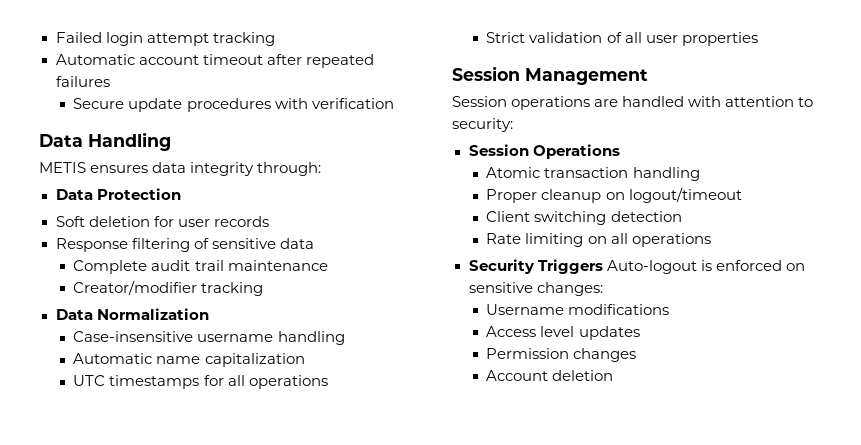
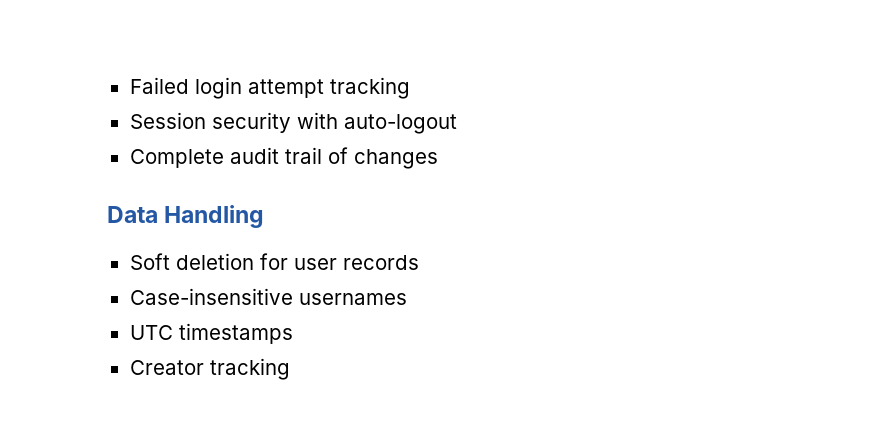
- Automatic account timeout after repeated failures
- Secure update procedures with verification
+ Session security with auto-logout
+ Complete audit trail of changes
  Data Handling
- METIS ensures data integrity through:
- Data Protection
- Response filtering of sensitive data
- Complete audit trail maintenance
- Creator/modifier tracking
- Data Normalization
- Case-insensitive username handling
- Automatic name capitalization
- UTC timestamps for all operations
- Strict validation of all user properties
- Session Management
- Session operations are handled with attention to security:
- Session Operations
- Atomic transaction handling
- Proper cleanup on logout/timeout
- Client switching detection
- Rate limiting on all operations
- Security Triggers Auto-logout is enforced on sensitive changes:
- Username modifications
- Access level updates
- Permission changes
- Account deletion
+ Case-insensitive usernames
+ UTC timestamps
+ Creator tracking

